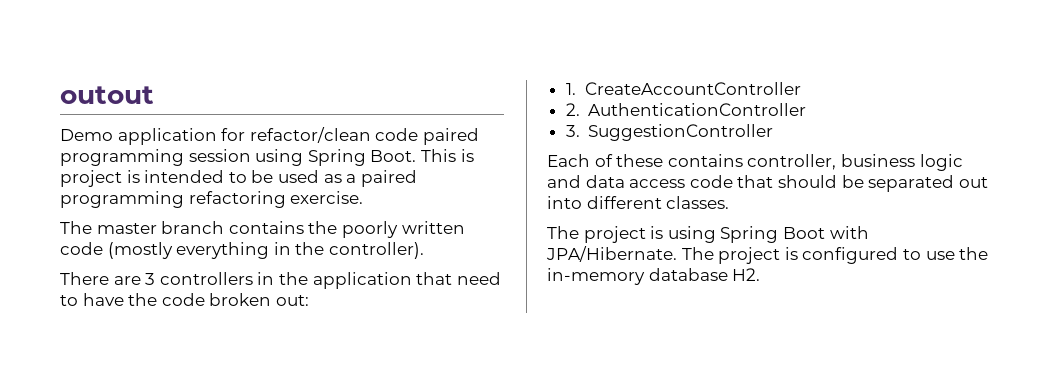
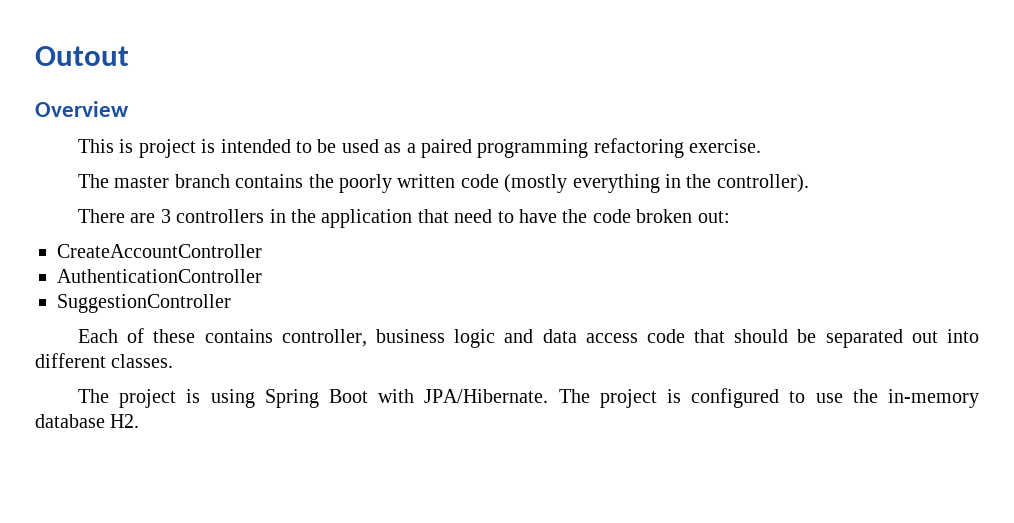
- outout
- Demo application for refactor/clean code paired programming session using Spring Boot. This is project is intended to be used as a paired programming refactoring exercise.
+ Outout
+ Overview
+ This is project is intended to be used as a paired programming refactoring exercise.
- 1. CreateAccountController
+ CreateAccountController
- 2. AuthenticationController
+ AuthenticationController
- 3. SuggestionController
+ SuggestionController

